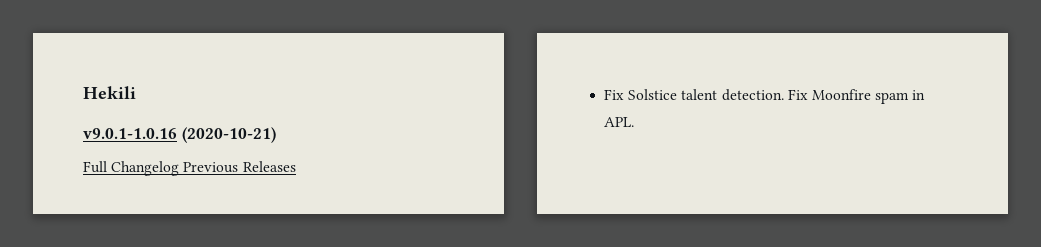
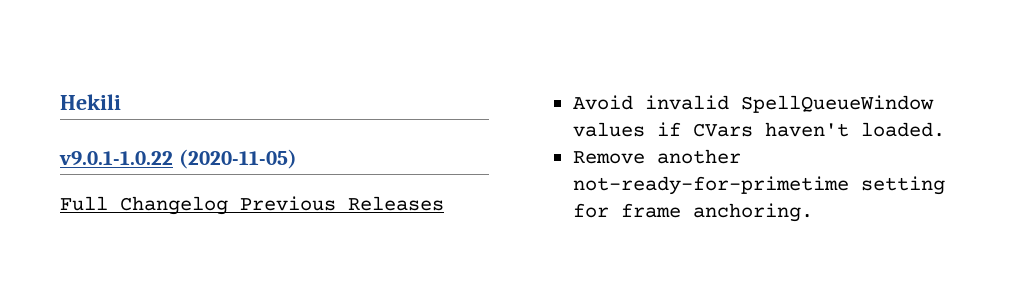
- v9.0.1-1.0.16 (2020-10-21)
+ v9.0.1-1.0.22 (2020-11-05)
- Fix Solstice talent detection. Fix Moonfire spam in APL.
+ Avoid invalid SpellQueueWindow values if CVars haven't loaded.
+ Remove another not-ready-for-primetime setting for frame anchoring.

